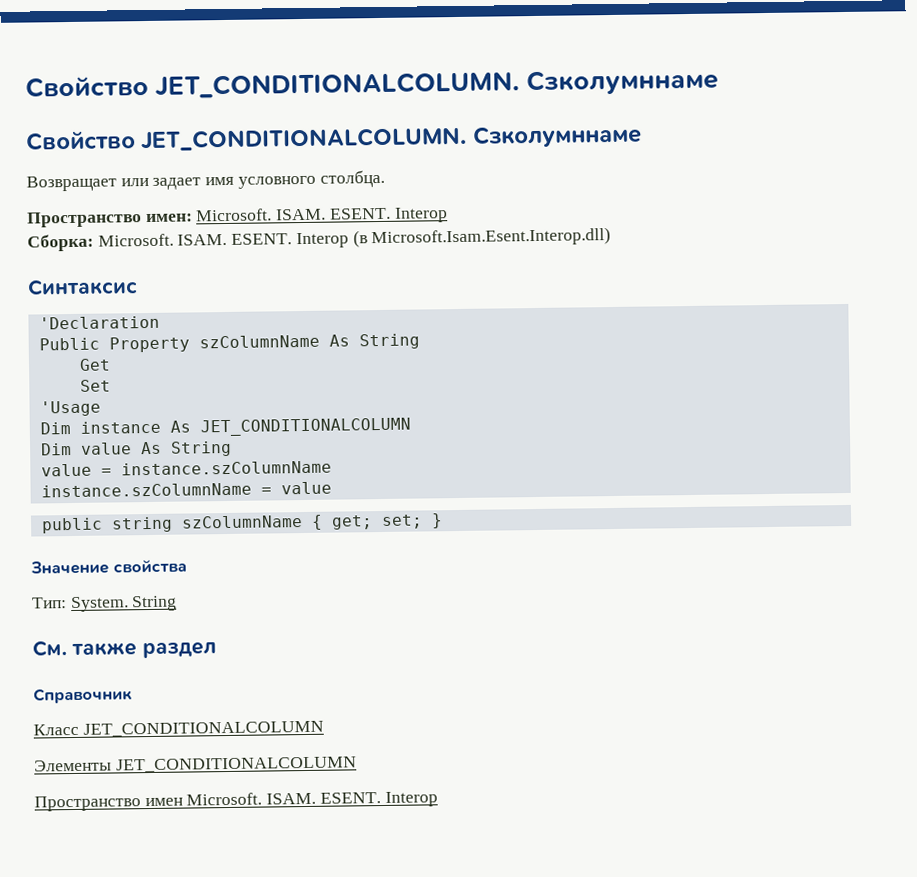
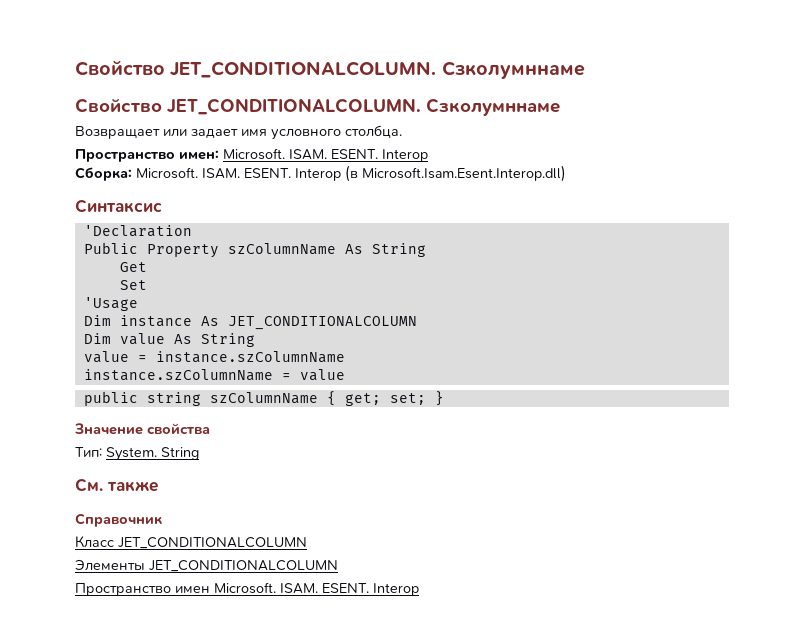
- См. также раздел
+ См. также

